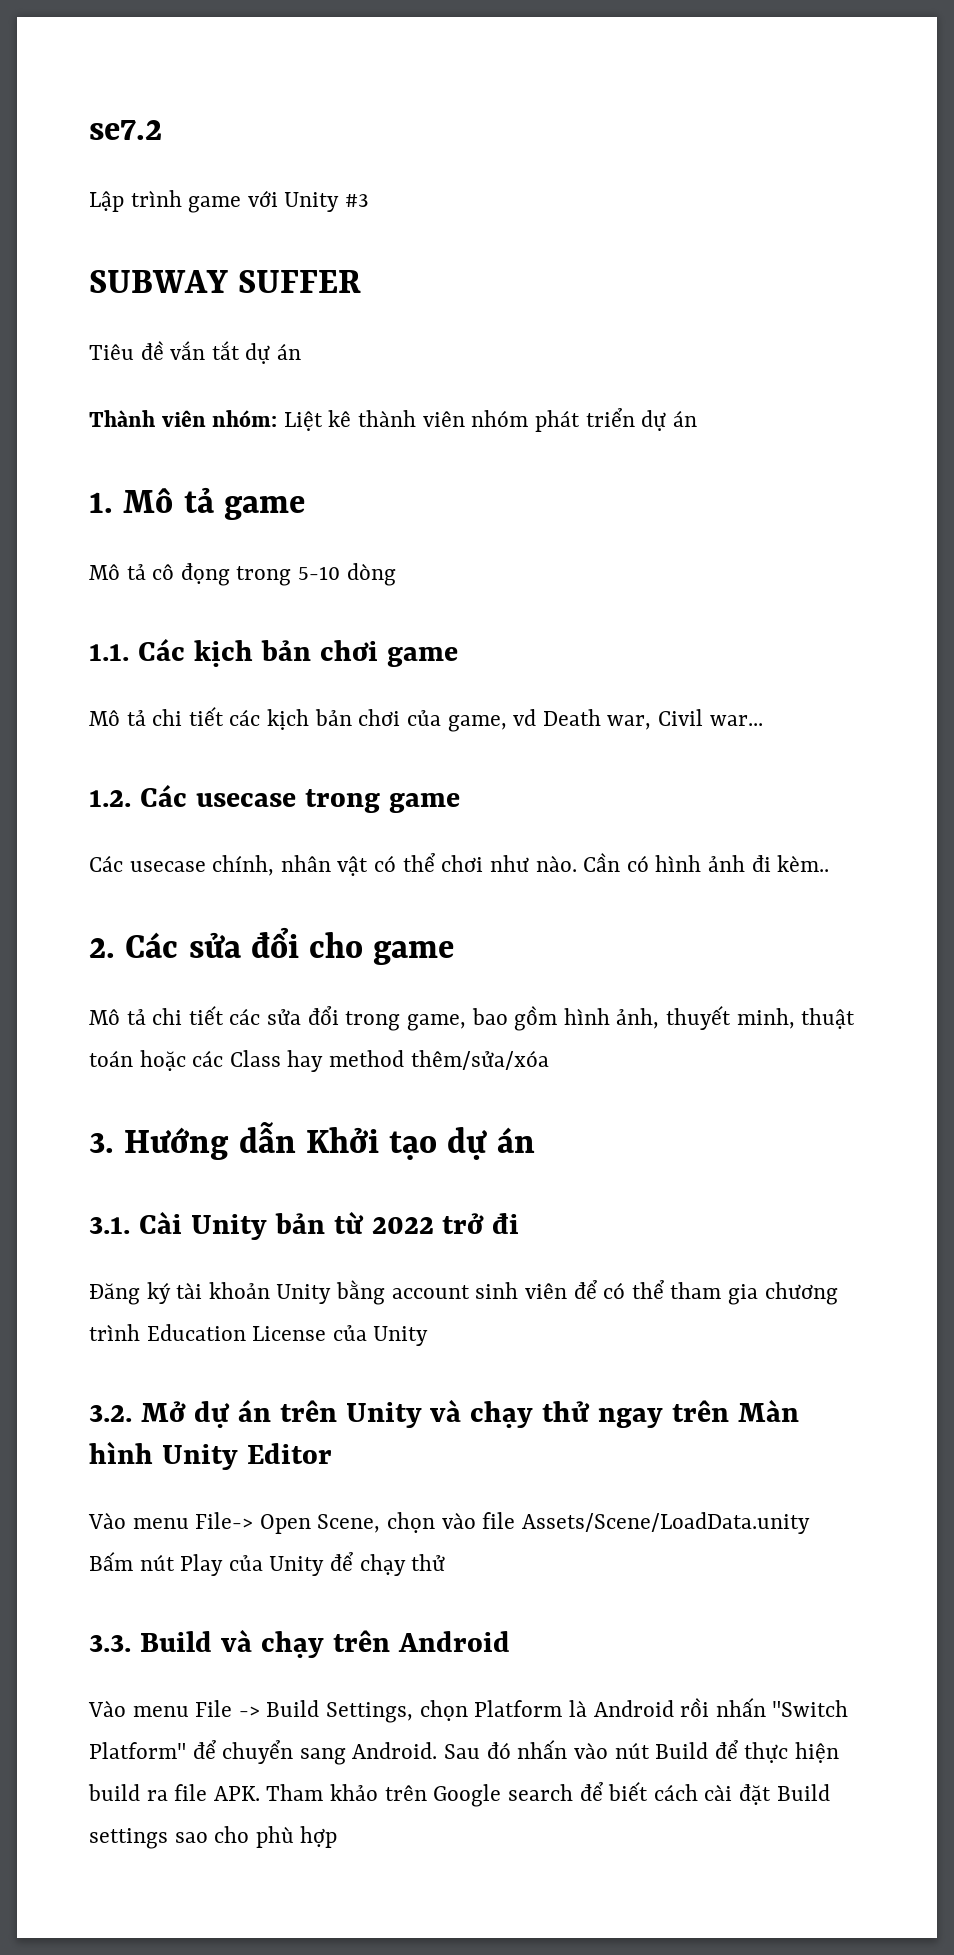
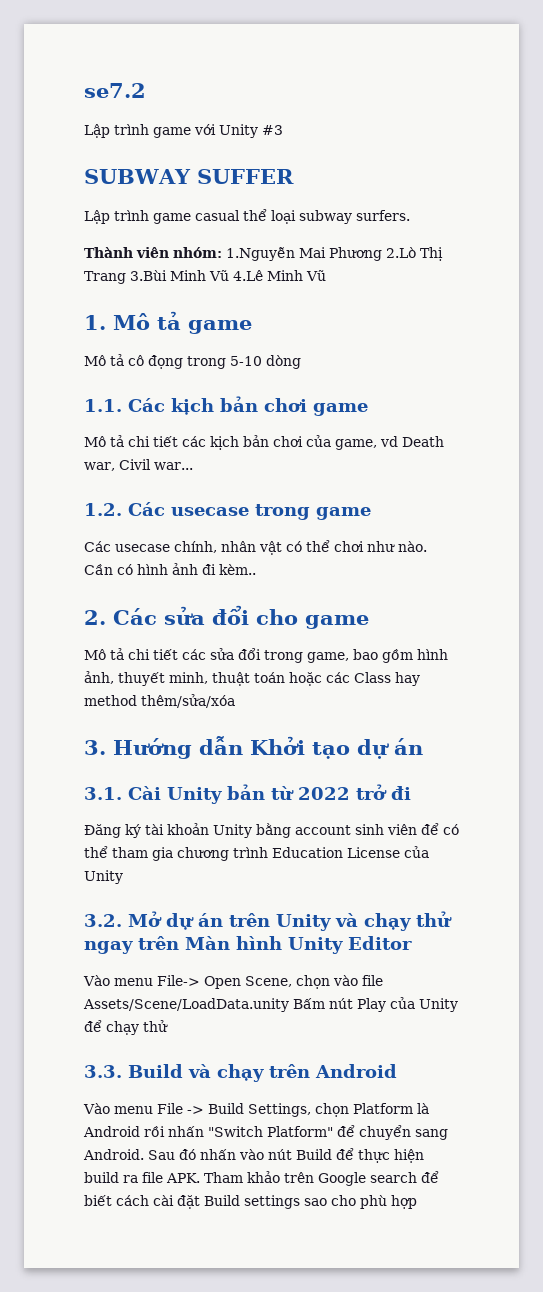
- Tiêu đề vắn tắt dự án
- Thành viên nhóm: Liệt kê thành viên nhóm phát triển dự án
+ Lập trình game casual thể loại subway surfers.
+ Thành viên nhóm: 1.Nguyễn Mai Phương 2.Lò Thị Trang 3.Bùi Minh Vũ 4.Lê Minh Vũ

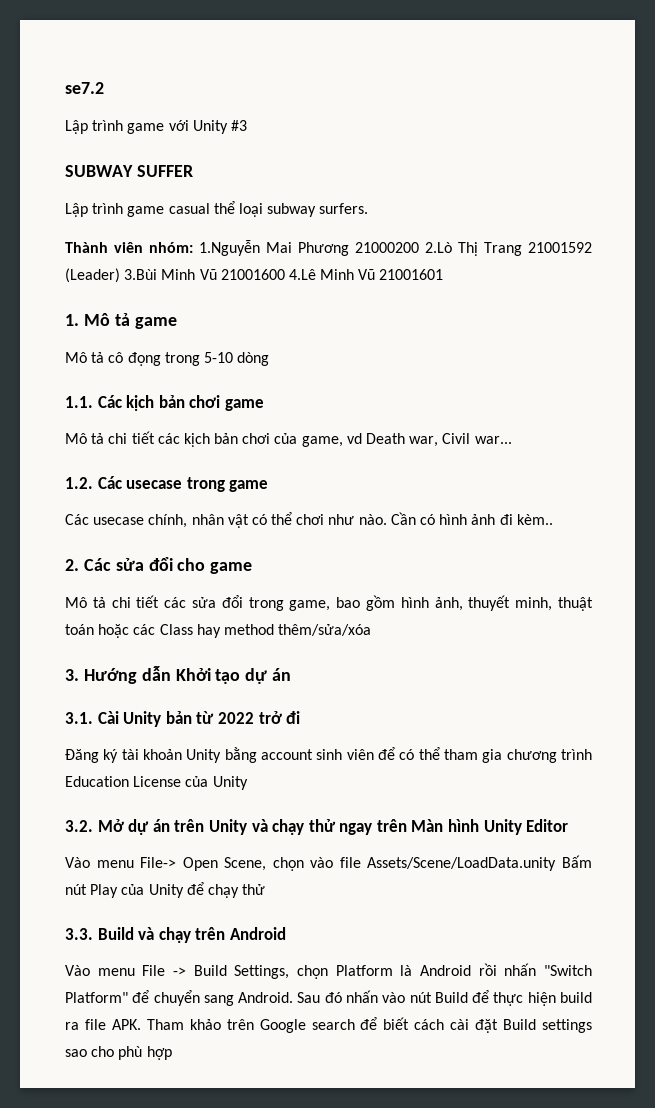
- Thành viên nhóm: 1.Nguyễn Mai Phương 2.Lò Thị Trang 3.Bùi Minh Vũ 4.Lê Minh Vũ
+ Thành viên nhóm: 1.Nguyễn Mai Phương 21000200 2.Lò Thị Trang 21001592 (Leader) 3.Bùi Minh Vũ 21001600 4.Lê Minh Vũ 21001601

